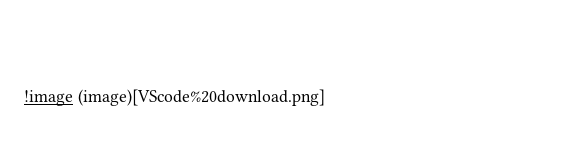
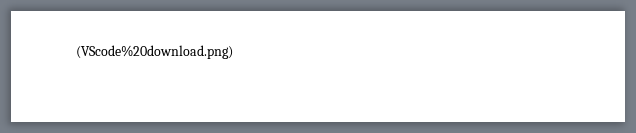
- !image (image)[VScode%20download.png]
+ (VScode%20download.png)

